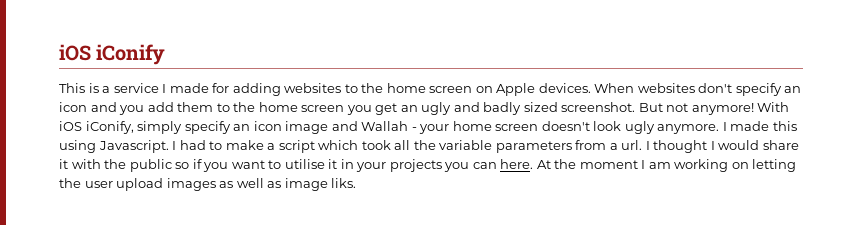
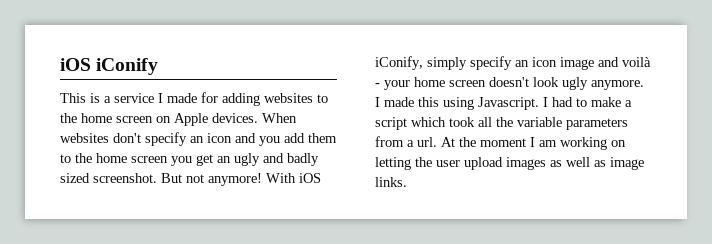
- With iOS iConify, simply specify an icon image and Wallah - your home screen doesn't look ugly anymore.
+ With iOS iConify, simply specify an icon image and voilà - your home screen doesn't look ugly anymore.
- I thought I would share it with the public so if you want to utilise it in your projects you can here.
- At the moment I am working on letting the user upload images as well as image liks.
+ At the moment I am working on letting the user upload images as well as image links.

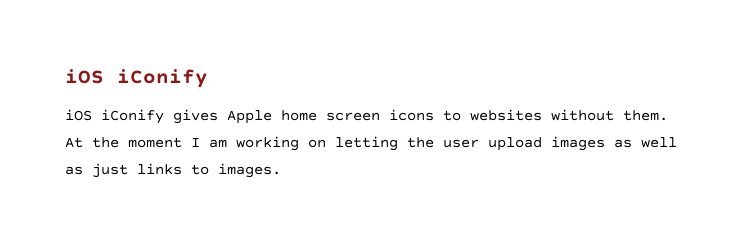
- This is a service I made for adding websites to the home screen on Apple devices. When websites don't specify an icon and you add them to the home screen you get an ugly and badly sized screenshot. But not anymore! With iOS iConify, simply specify an icon image and voilà - your home screen doesn't look ugly anymore. I made this using Javascript. I had to make a script which took all the variable parameters from a url.
+ iOS iConify gives Apple home screen icons to websites without them.
- At the moment I am working on letting the user upload images as well as image links.
+ At the moment I am working on letting the user upload images as well as just links to images.

